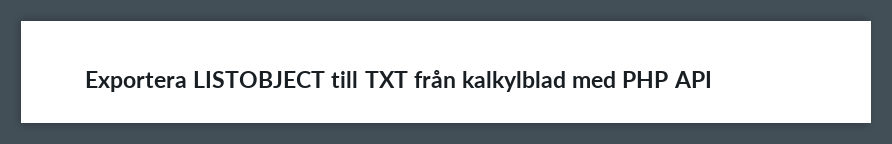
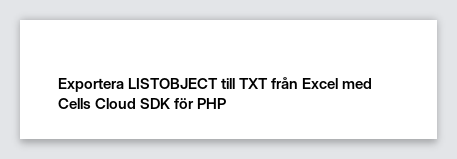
- Exportera LISTOBJECT till TXT från kalkylblad med PHP API
+ Exportera LISTOBJECT till TXT från Excel med Cells Cloud SDK för PHP

